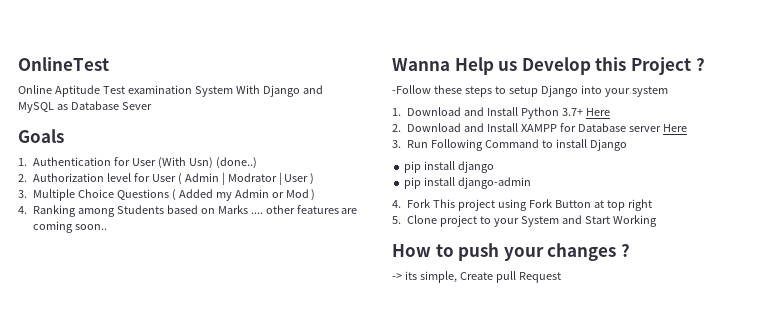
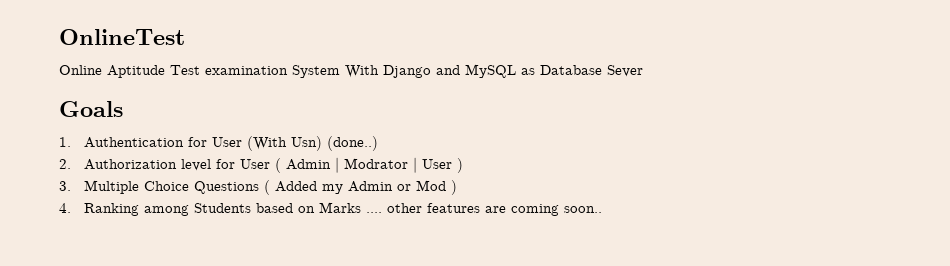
- Wanna Help us Develop this Project ?
- -Follow these steps to setup Django into your system
- 1. Download and Install Python 3.7+ Here
- 2. Download and Install XAMPP for Database server Here
- 3. Run Following Command to install Django
- pip install django
- pip install django-admin
- 4. Fork This project using Fork Button at top right
- 5. Clone project to your System and Start Working
- How to push your changes ?
- -> its simple, Create pull Request

